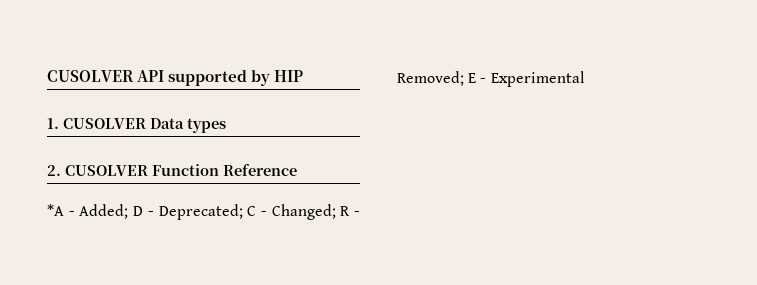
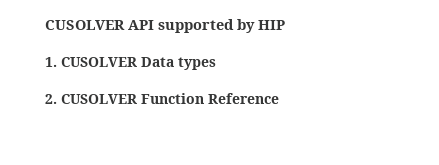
- *A - Added; D - Deprecated; C - Changed; R - Removed; E - Experimental

